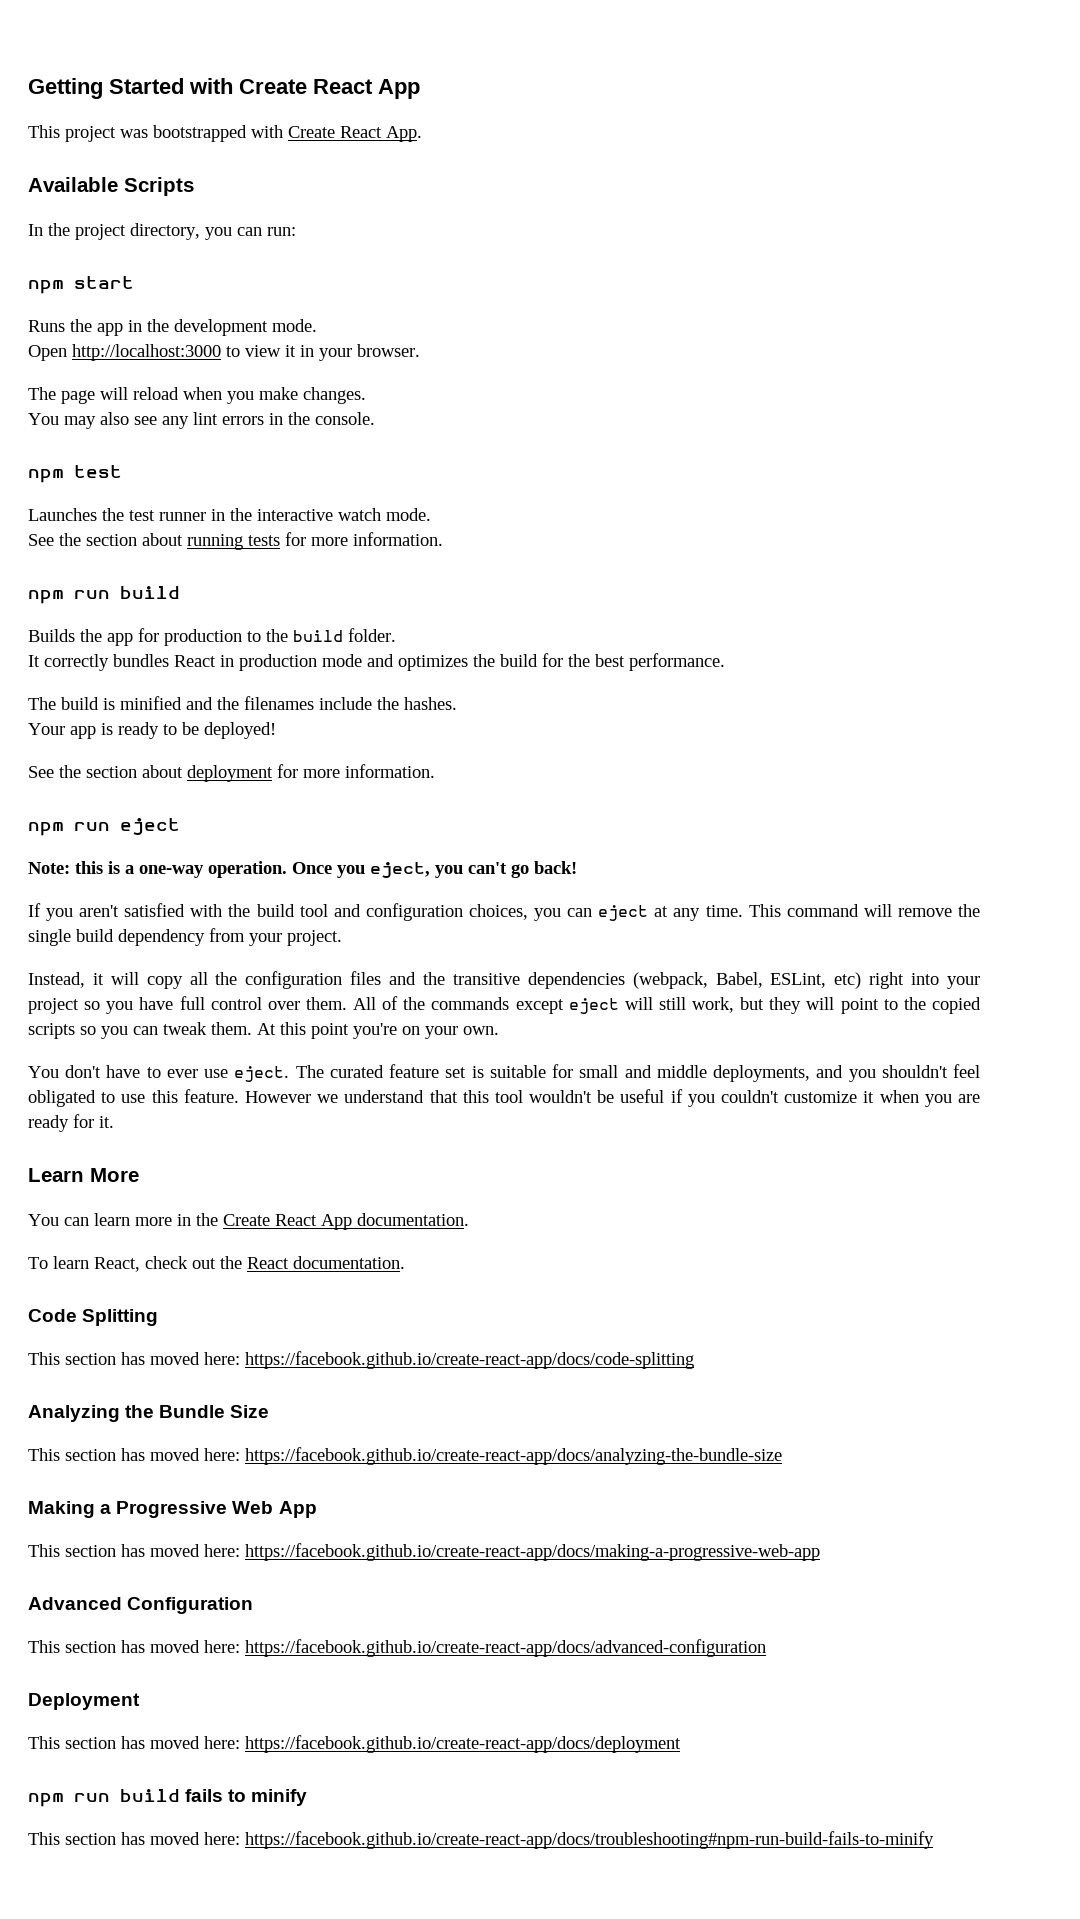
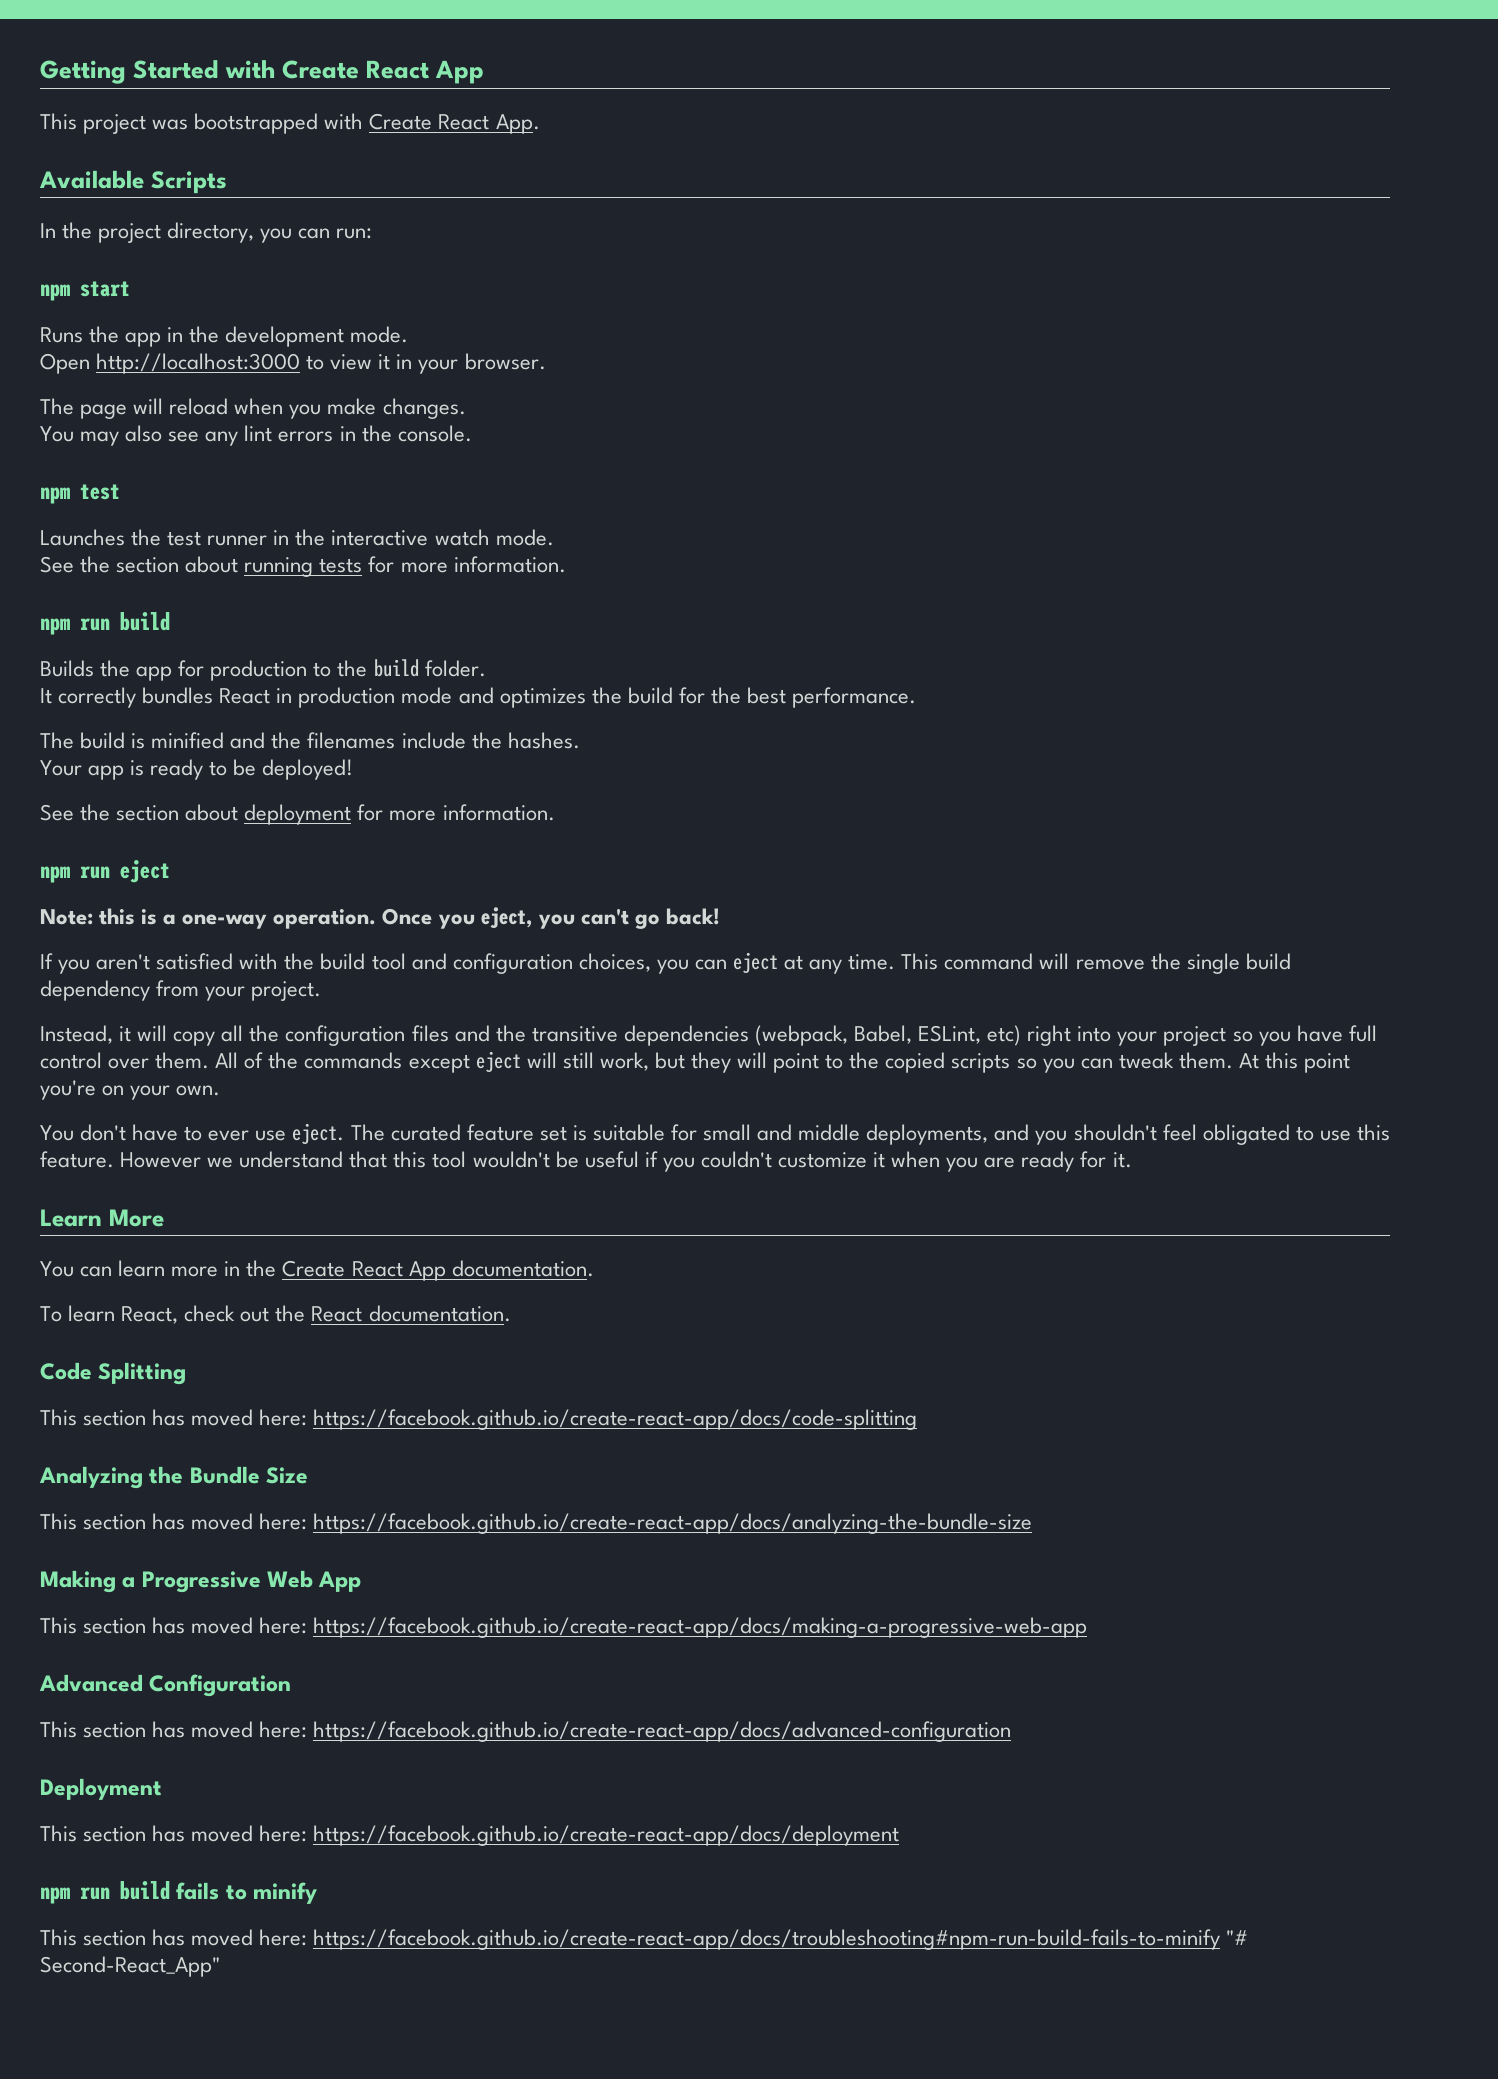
- This section has moved here: https://facebook.github.io/create-react-app/docs/troubleshooting#npm-run-build-fails-to-minify
+ This section has moved here: https://facebook.github.io/create-react-app/docs/troubleshooting#npm-run-build-fails-to-minify "# Second-React_App"

